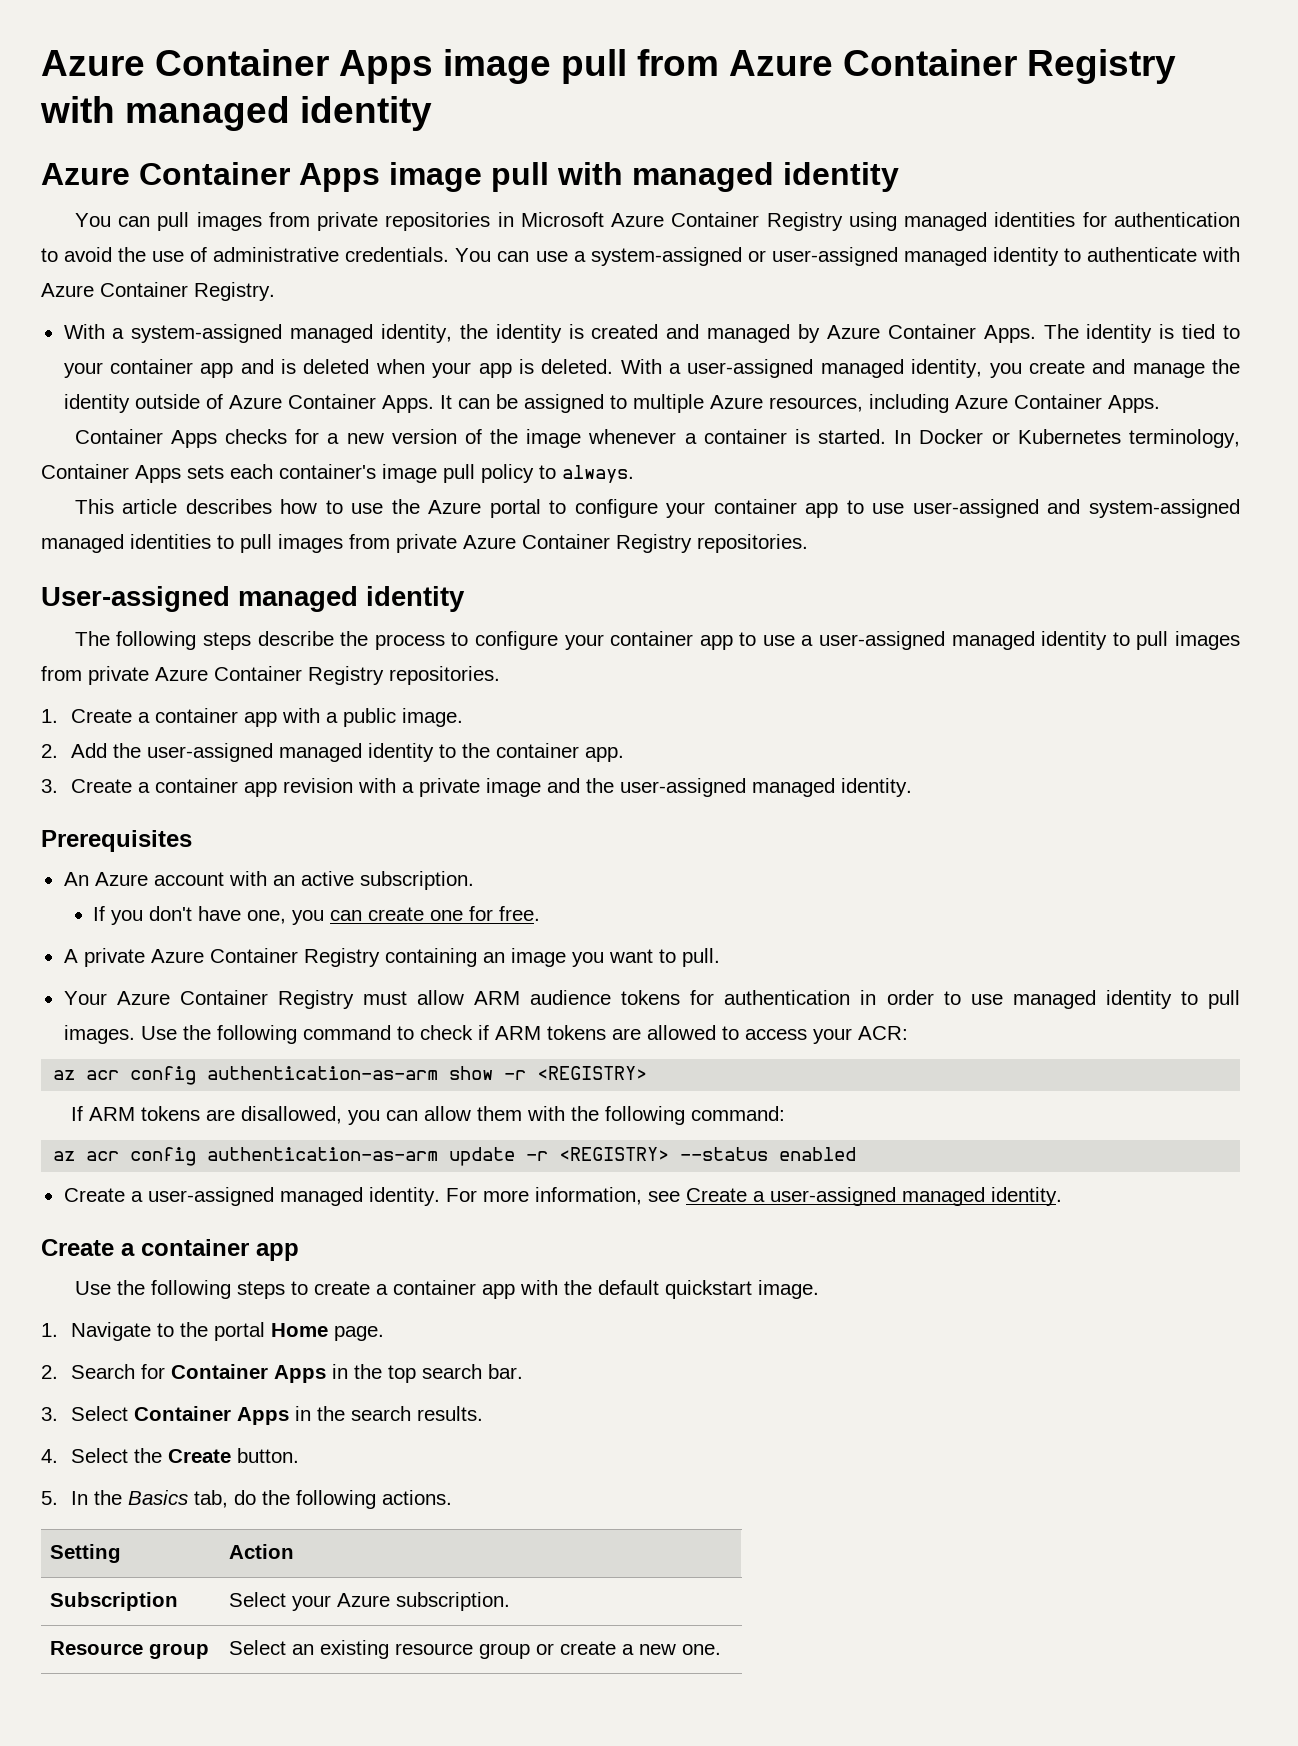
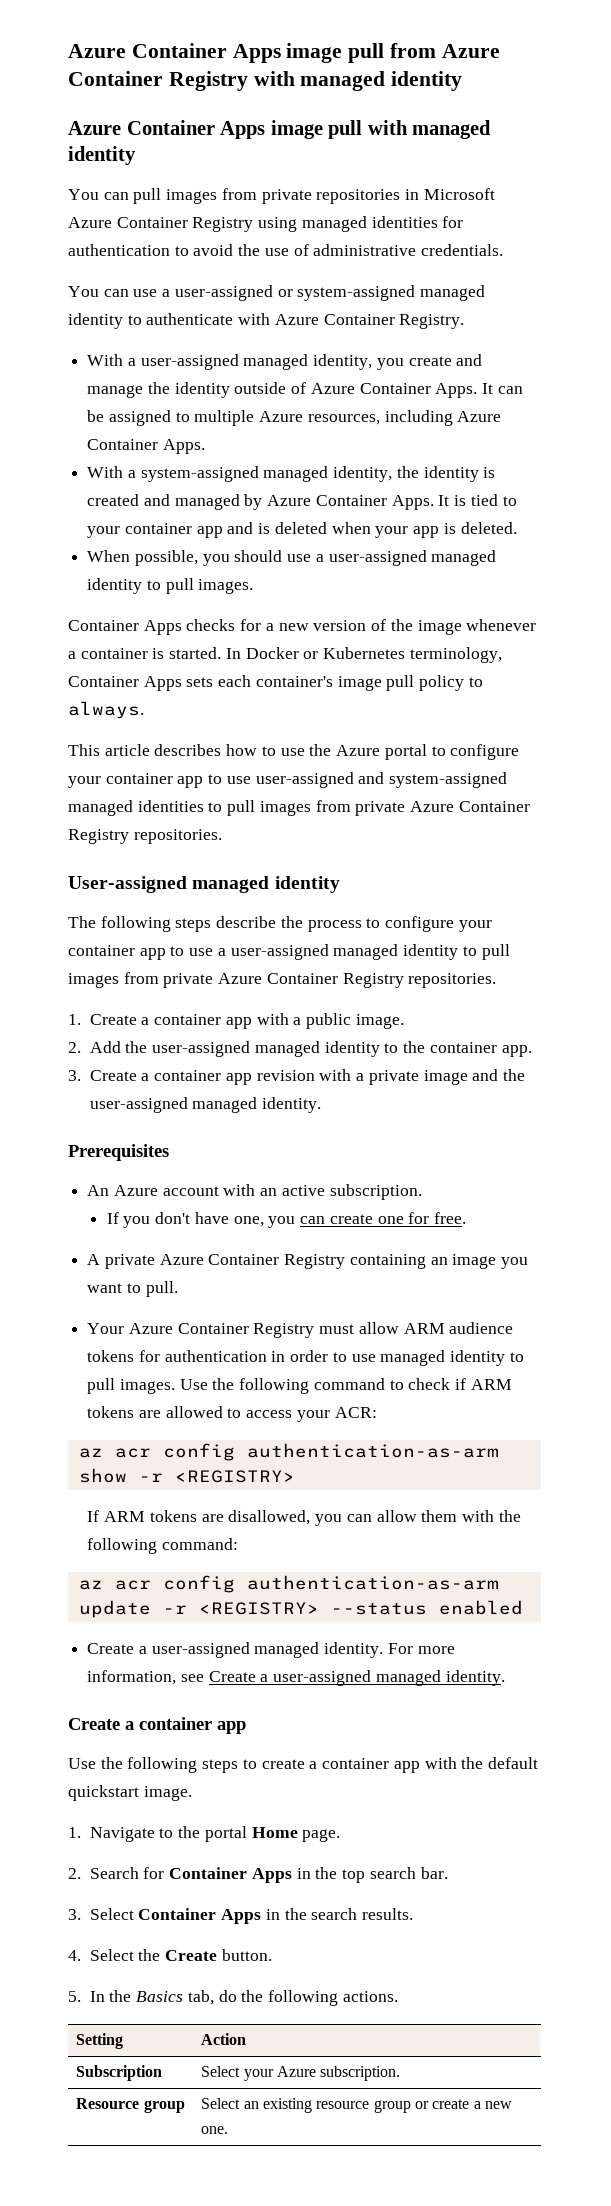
- You can pull images from private repositories in Microsoft Azure Container Registry using managed identities for authentication to avoid the use of administrative credentials. You can use a system-assigned or user-assigned managed identity to authenticate with Azure Container Registry.
+ You can pull images from private repositories in Microsoft Azure Container Registry using managed identities for authentication to avoid the use of administrative credentials.
+ You can use a user-assigned or system-assigned managed identity to authenticate with Azure Container Registry.
- With a system-assigned managed identity, the identity is created and managed by Azure Container Apps. The identity is tied to your container app and is deleted when your app is deleted. With a user-assigned managed identity, you create and manage the identity outside of Azure Container Apps.
+ With a user-assigned managed identity, you create and manage the identity outside of Azure Container Apps.
+ With a system-assigned managed identity, the identity is created and managed by Azure Container Apps. It is tied to your container app and is deleted when your app is deleted.
+ When possible, you should use a user-assigned managed identity to pull images.

